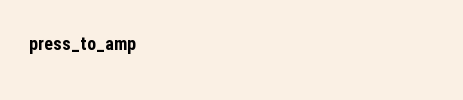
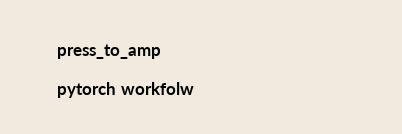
+ pytorch workfolw

